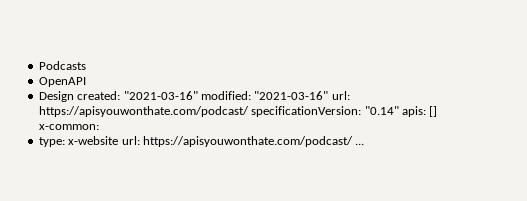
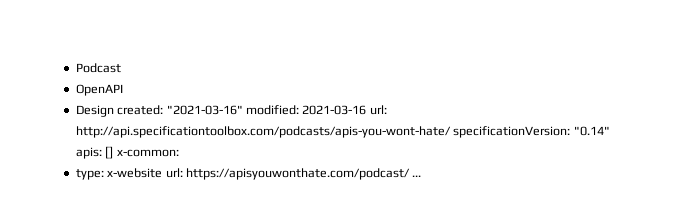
- Podcasts
+ Podcast
- Design created: "2021-03-16" modified: "2021-03-16" url: https://apisyouwonthate.com/podcast/ specificationVersion: "0.14" apis: [] x-common:
+ Design created: "2021-03-16" modified: 2021-03-16 url: http://api.specificationtoolbox.com/podcasts/apis-you-wont-hate/ specificationVersion: "0.14" apis: [] x-common:

